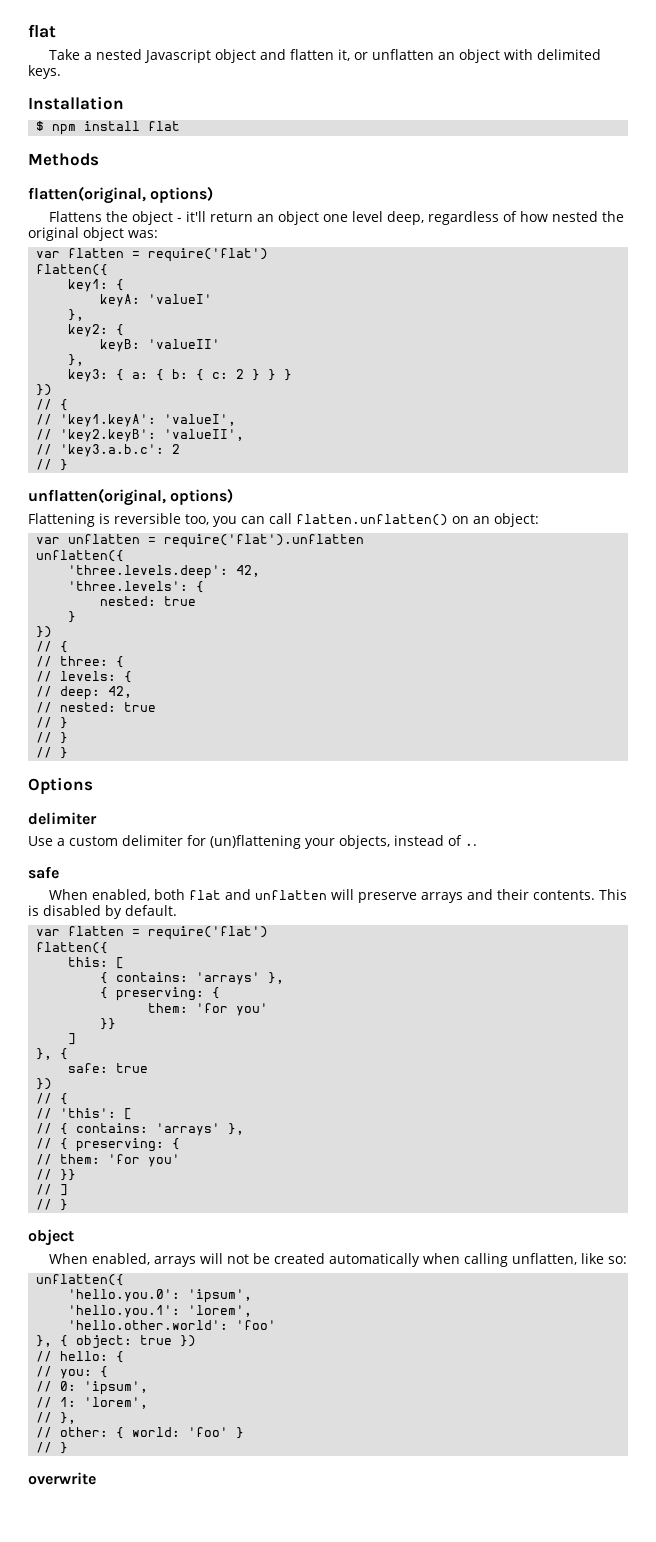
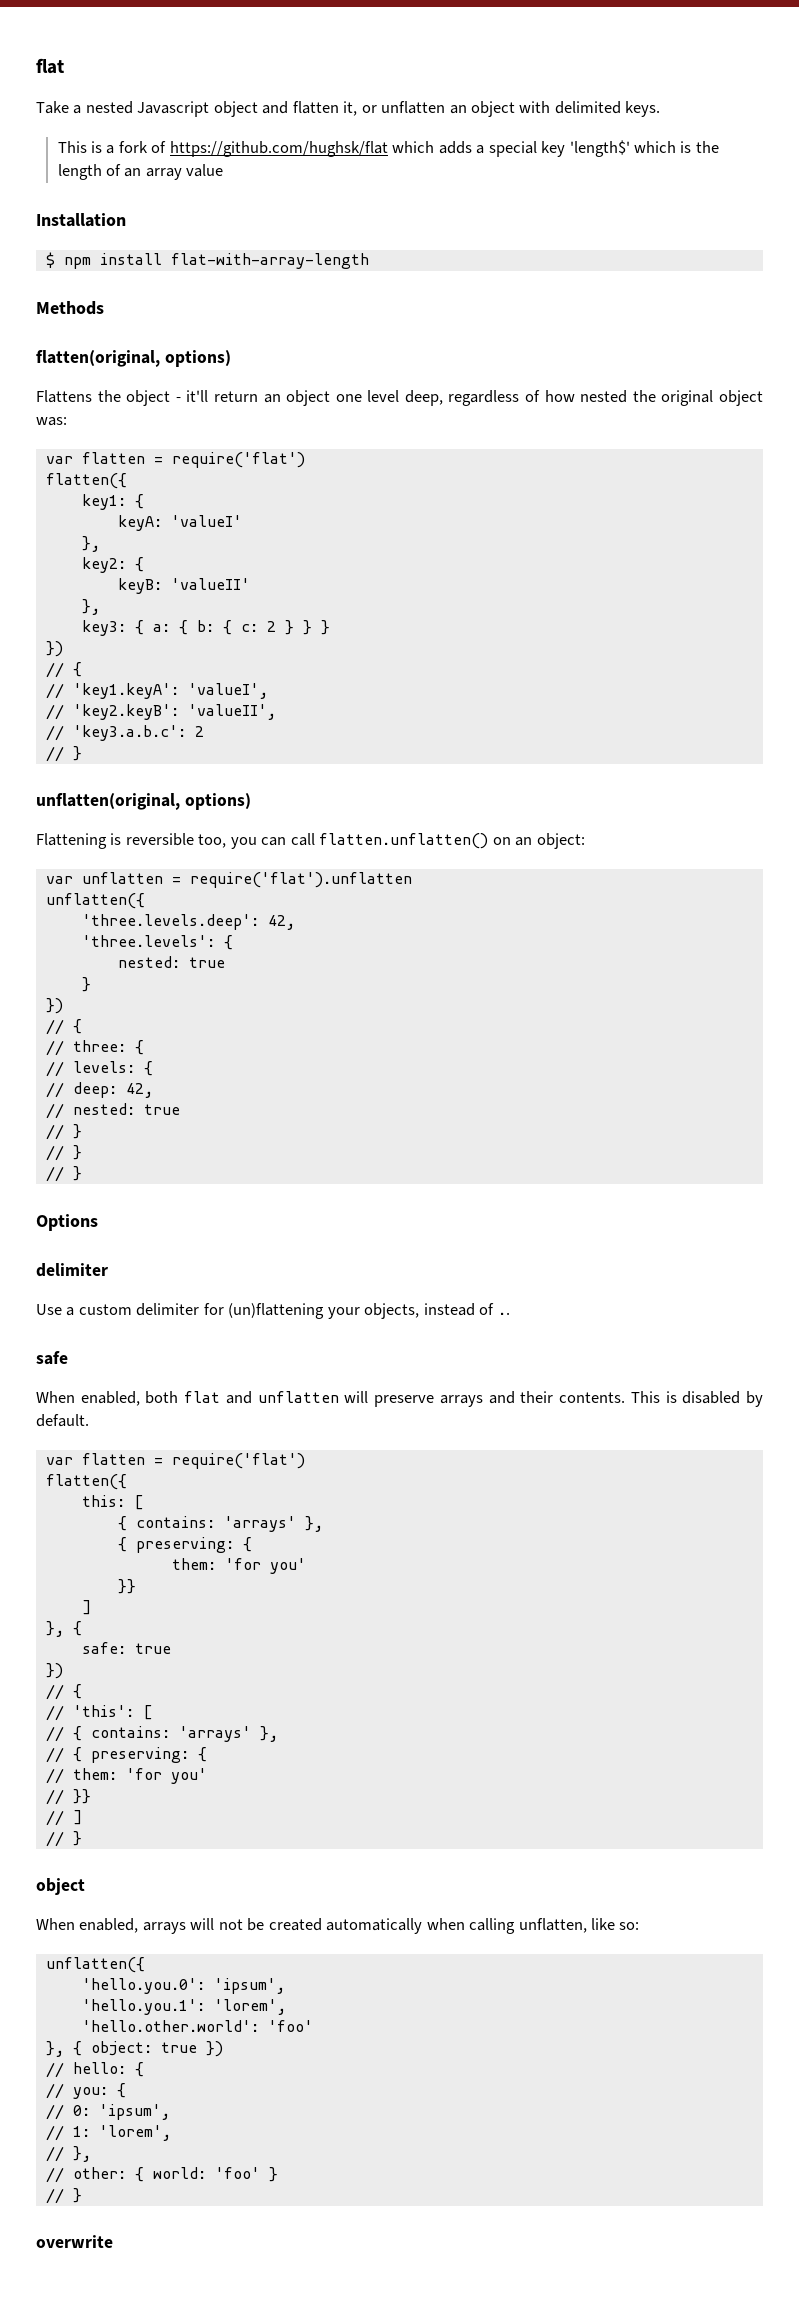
+ This is a fork of https://github.com/hughsk/flat which adds a special key 'length$' which is the length of an array value
- $ npm install flat
+ $ npm install flat-with-array-length

